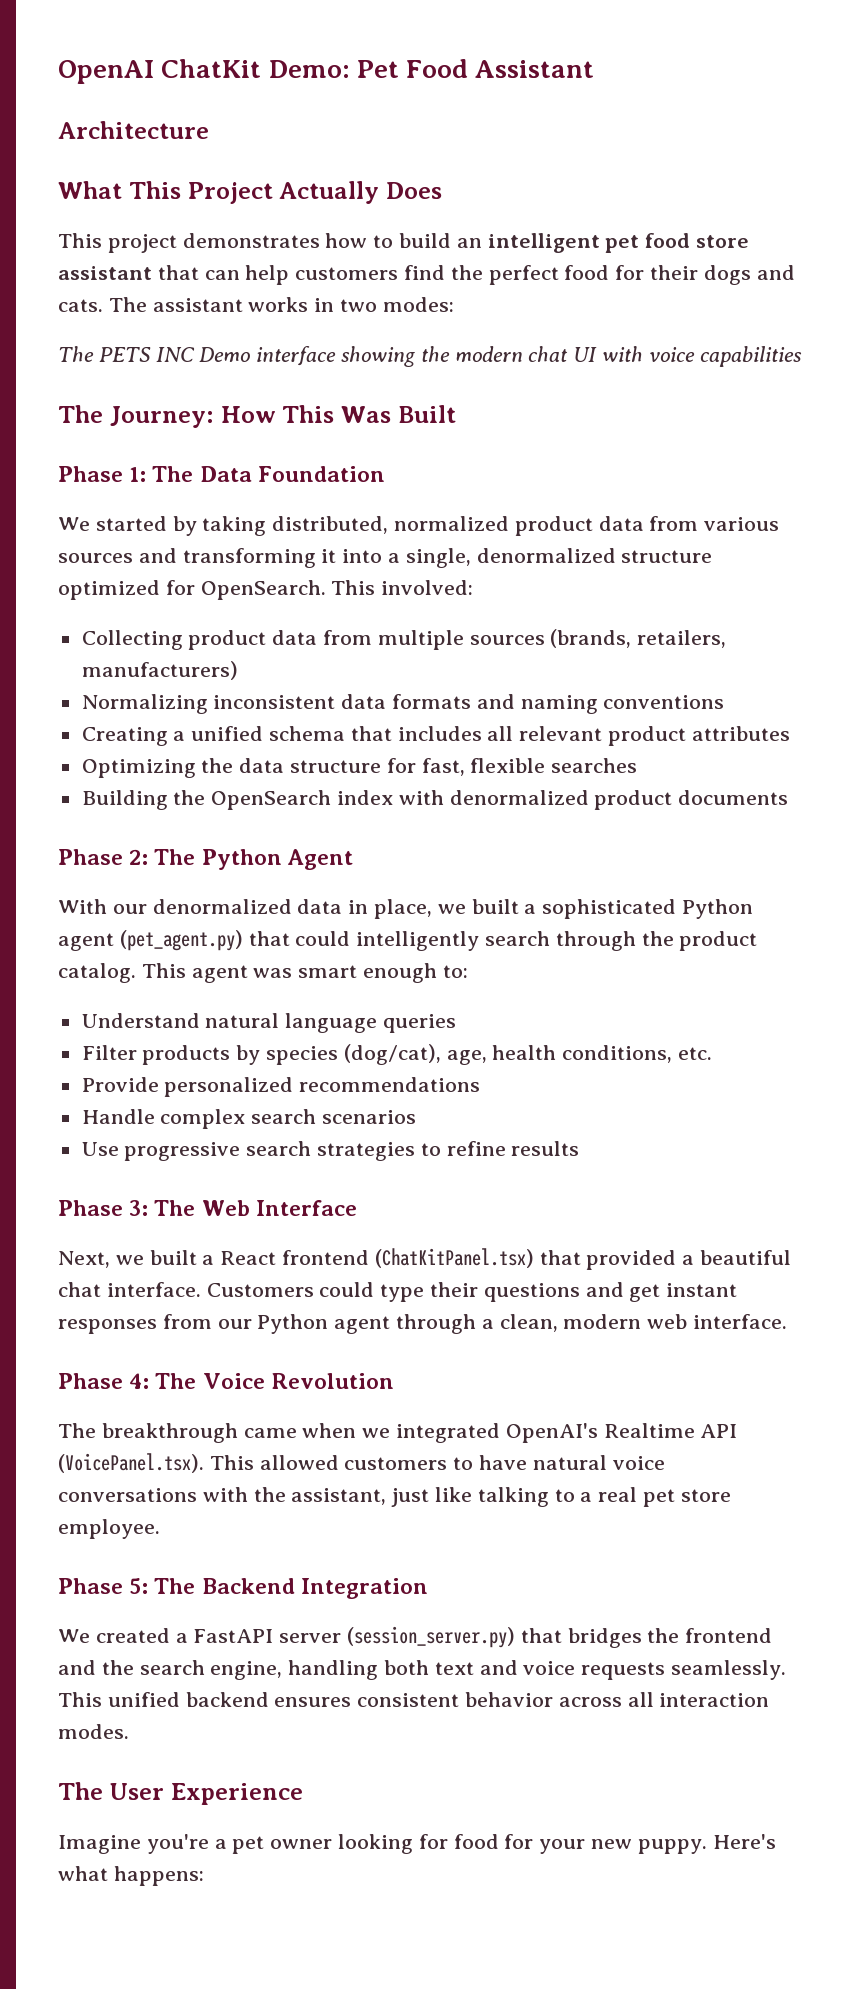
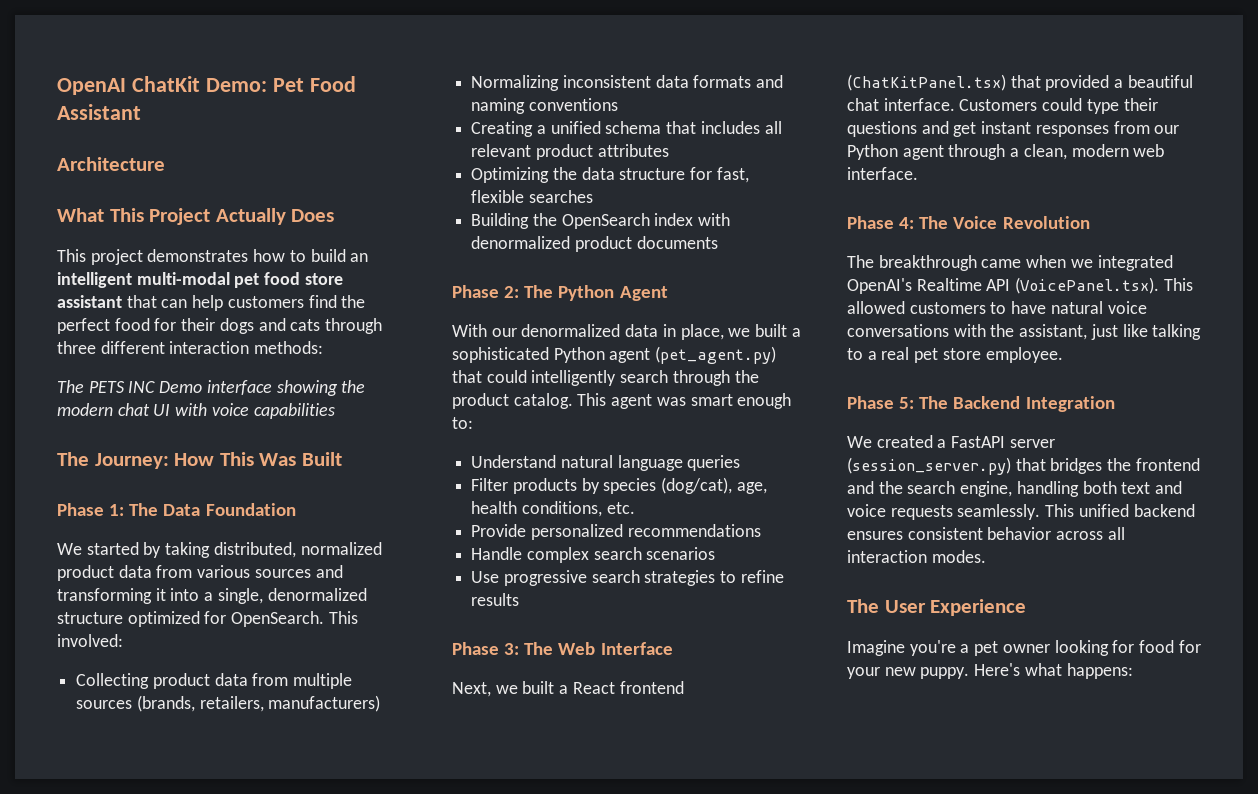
- This project demonstrates how to build an intelligent pet food store assistant that can help customers find the perfect food for their dogs and cats. The assistant works in two modes:
+ This project demonstrates how to build an intelligent multi-modal pet food store assistant that can help customers find the perfect food for their dogs and cats through three different interaction methods:

